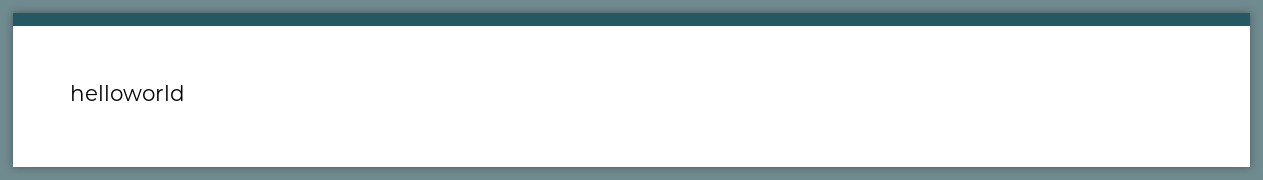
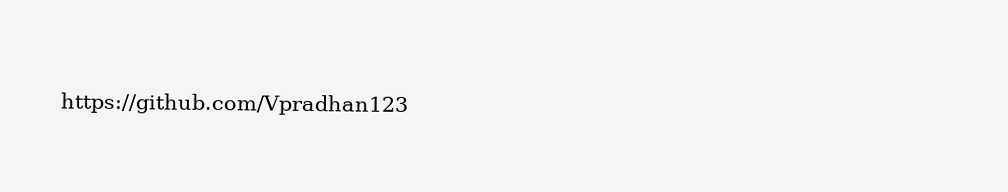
- helloworld
+ https://github.com/Vpradhan123

